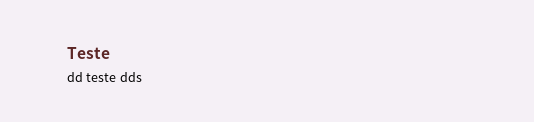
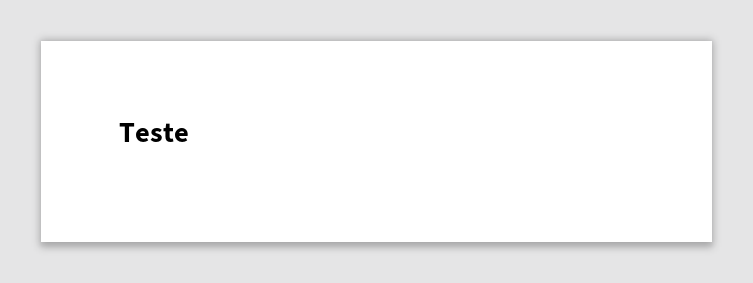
- dd teste dds

